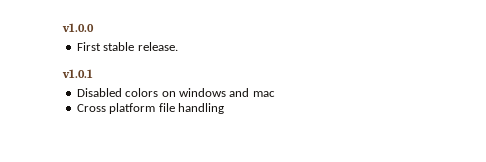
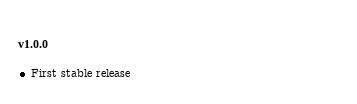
- First stable release.
- v1.0.1
- Disabled colors on windows and mac
- Cross platform file handling
+ First stable release

